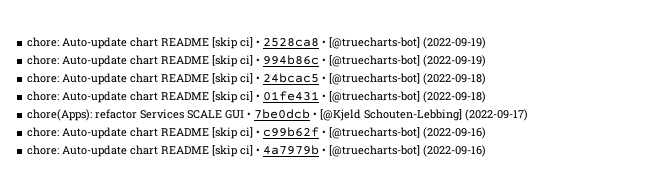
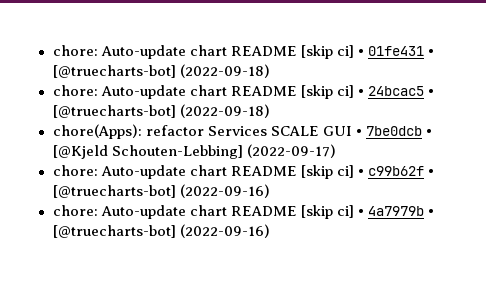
- chore: Auto-update chart README [skip ci] • 2528ca8 • [@truecharts-bot] (2022-09-19)
- chore: Auto-update chart README [skip ci] • 994b86c • [@truecharts-bot] (2022-09-19)
- chore: Auto-update chart README [skip ci] • 24bcac5 • [@truecharts-bot] (2022-09-18)
+ chore: Auto-update chart README [skip ci] • 01fe431 • [@truecharts-bot] (2022-09-18)
- chore: Auto-update chart README [skip ci] • 01fe431 • [@truecharts-bot] (2022-09-18)
+ chore: Auto-update chart README [skip ci] • 24bcac5 • [@truecharts-bot] (2022-09-18)

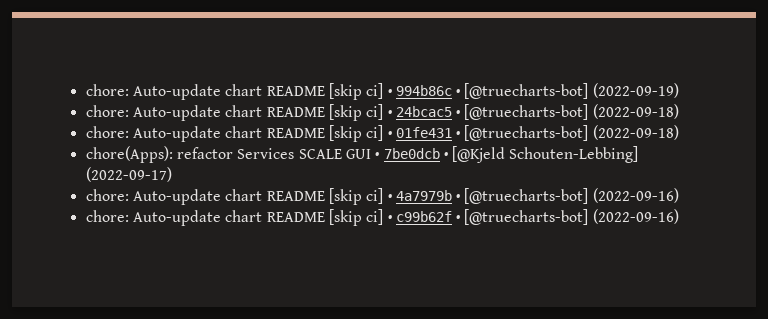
- chore: Auto-update chart README [skip ci] • 01fe431 • [@truecharts-bot] (2022-09-18)
+ chore: Auto-update chart README [skip ci] • 994b86c • [@truecharts-bot] (2022-09-19)
+ chore: Auto-update chart README [skip ci] • 24bcac5 • [@truecharts-bot] (2022-09-18)
- chore: Auto-update chart README [skip ci] • 24bcac5 • [@truecharts-bot] (2022-09-18)
+ chore: Auto-update chart README [skip ci] • 01fe431 • [@truecharts-bot] (2022-09-18)
- chore: Auto-update chart README [skip ci] • c99b62f • [@truecharts-bot] (2022-09-16)
+ chore: Auto-update chart README [skip ci] • 4a7979b • [@truecharts-bot] (2022-09-16)
- chore: Auto-update chart README [skip ci] • 4a7979b • [@truecharts-bot] (2022-09-16)
+ chore: Auto-update chart README [skip ci] • c99b62f • [@truecharts-bot] (2022-09-16)

